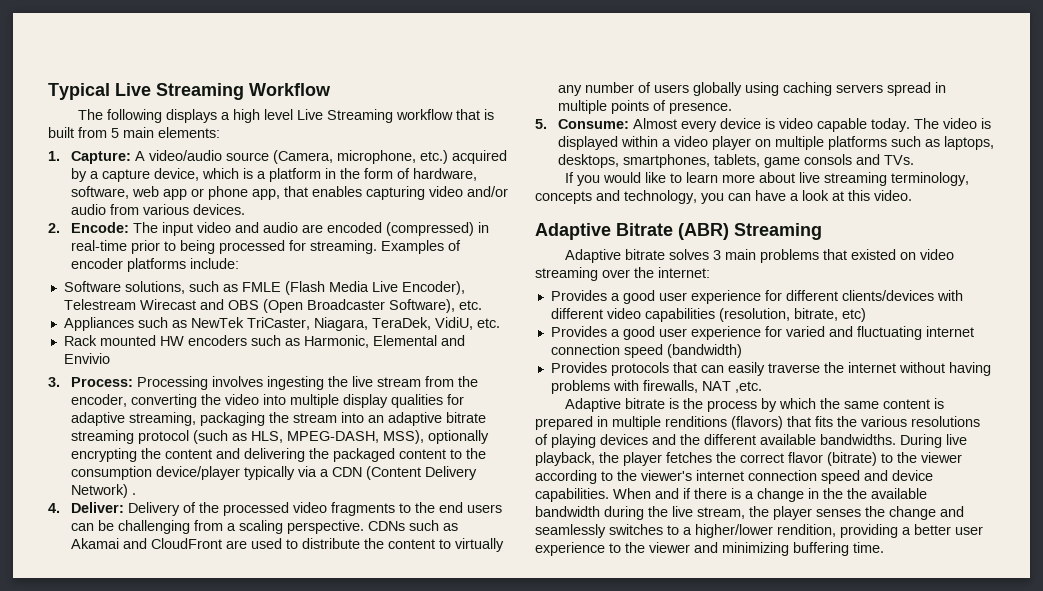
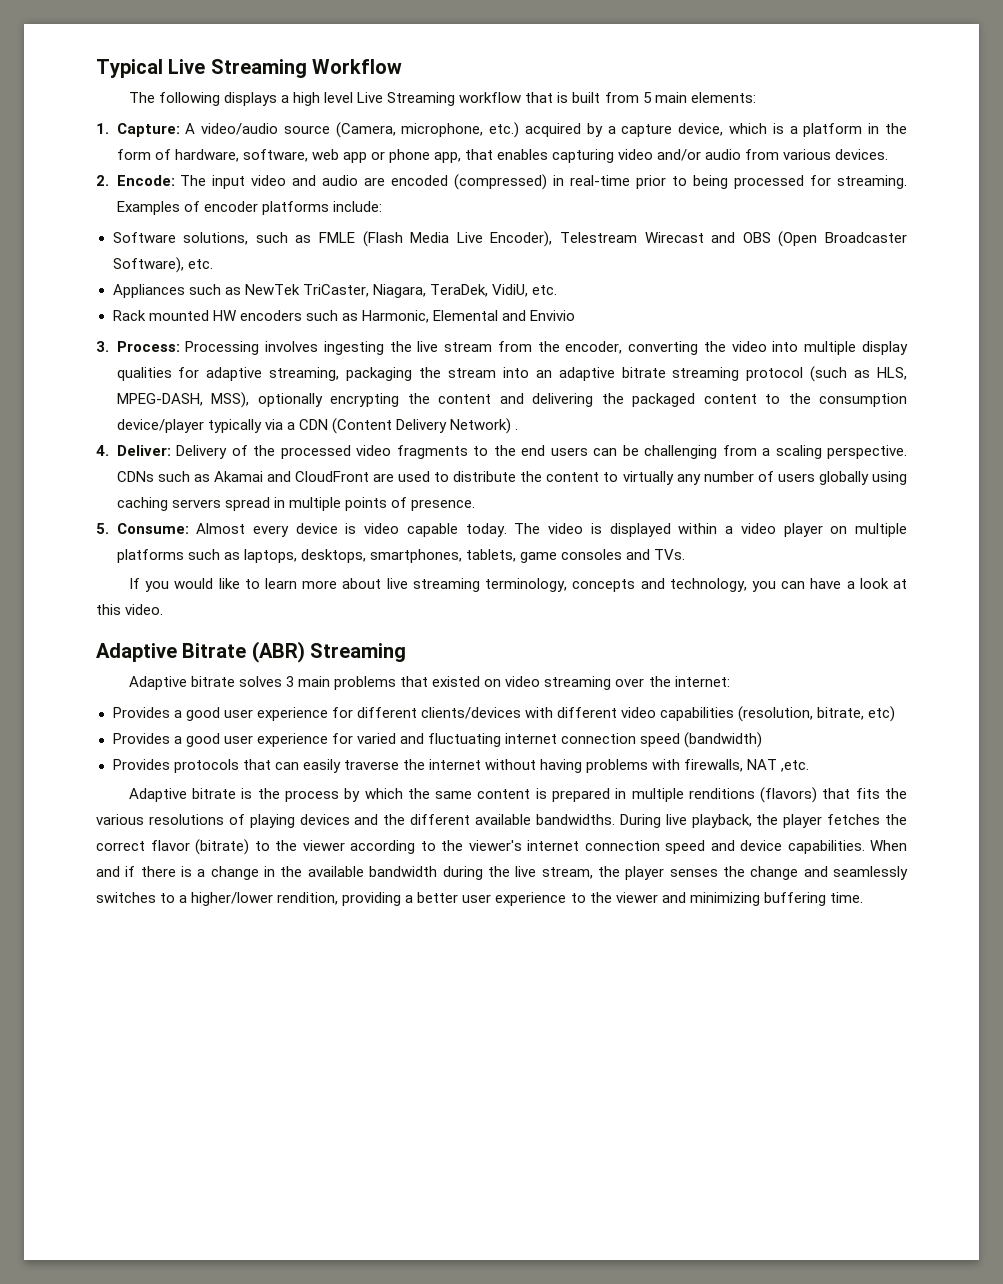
- The video is displayed within a video player on multiple platforms such as laptops, desktops, smartphones, tablets, game consols and TVs.
+ The video is displayed within a video player on multiple platforms such as laptops, desktops, smartphones, tablets, game consoles and TVs.
- When and if there is a change in the the available bandwidth during the live stream, the player senses the change and seamlessly switches to a higher/lower rendition, providing a better user experience to the viewer and minimizing buffering time.
+ When and if there is a change in the available bandwidth during the live stream, the player senses the change and seamlessly switches to a higher/lower rendition, providing a better user experience to the viewer and minimizing buffering time.

